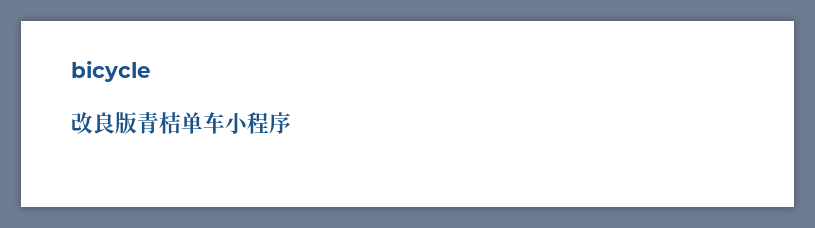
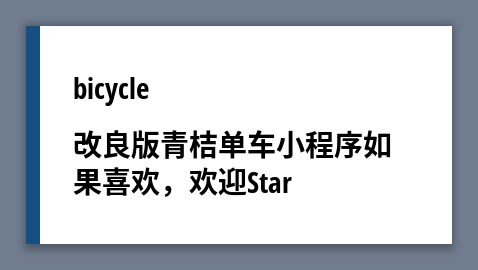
- 改良版青桔单车小程序
+ 改良版青桔单车小程序如果喜欢，欢迎Star

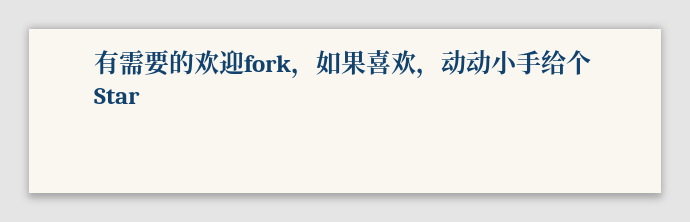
- bicycle
- 改良版青桔单车小程序如果喜欢，欢迎Star
+ 有需要的欢迎fork，如果喜欢，动动小手给个Star

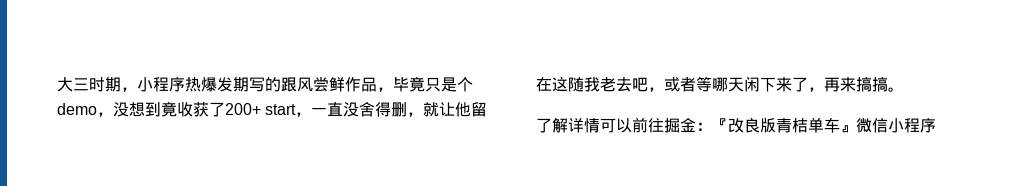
- 有需要的欢迎fork，如果喜欢，动动小手给个Star
+ 大三时期，小程序热爆发期写的跟风尝鲜作品，毕竟只是个demo，没想到竟收获了200+ start，一直没舍得删，就让他留在这随我老去吧，或者等哪天闲下来了，再来搞搞。
+ 了解详情可以前往掘金：『改良版青桔单车』微信小程序

